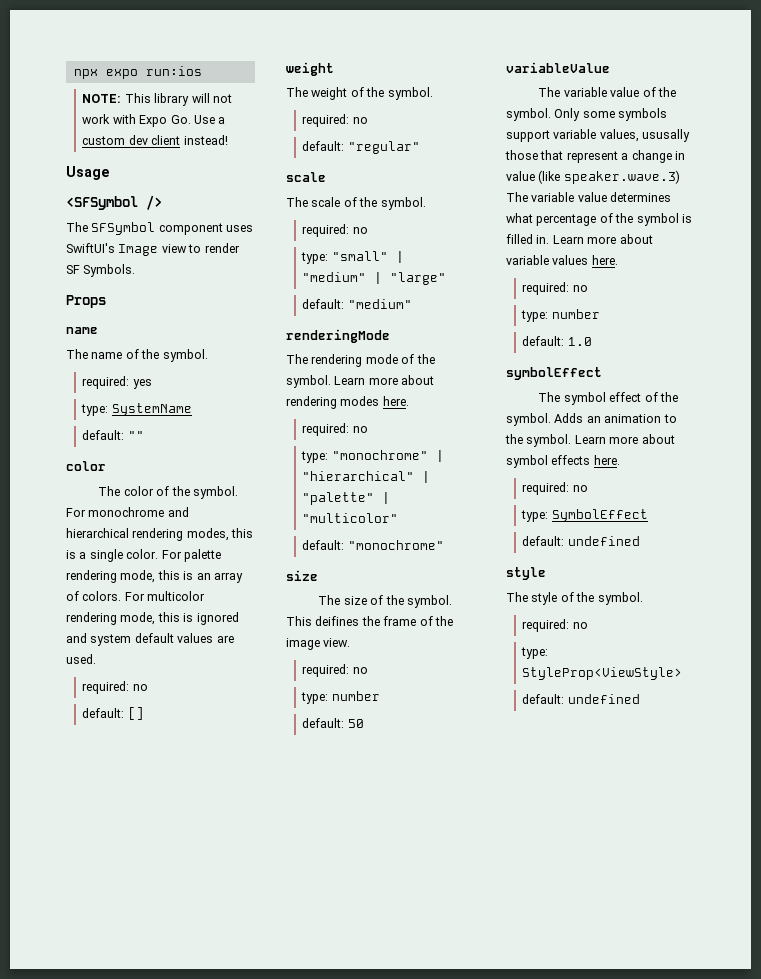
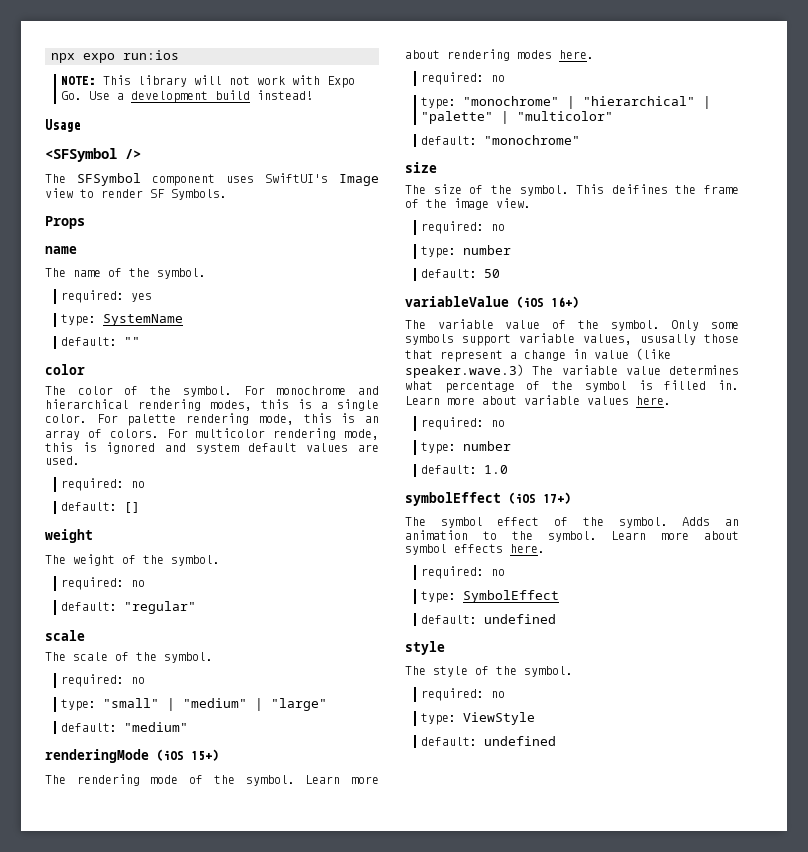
- NOTE: This library will not work with Expo Go. Use a custom dev client instead!
+ NOTE: This library will not work with Expo Go. Use a development build instead!
- renderingMode
+ renderingMode (iOS 15+)
- variableValue
+ variableValue (iOS 16+)
- symbolEffect
+ symbolEffect (iOS 17+)
- type: StyleProp<ViewStyle>
+ type: ViewStyle

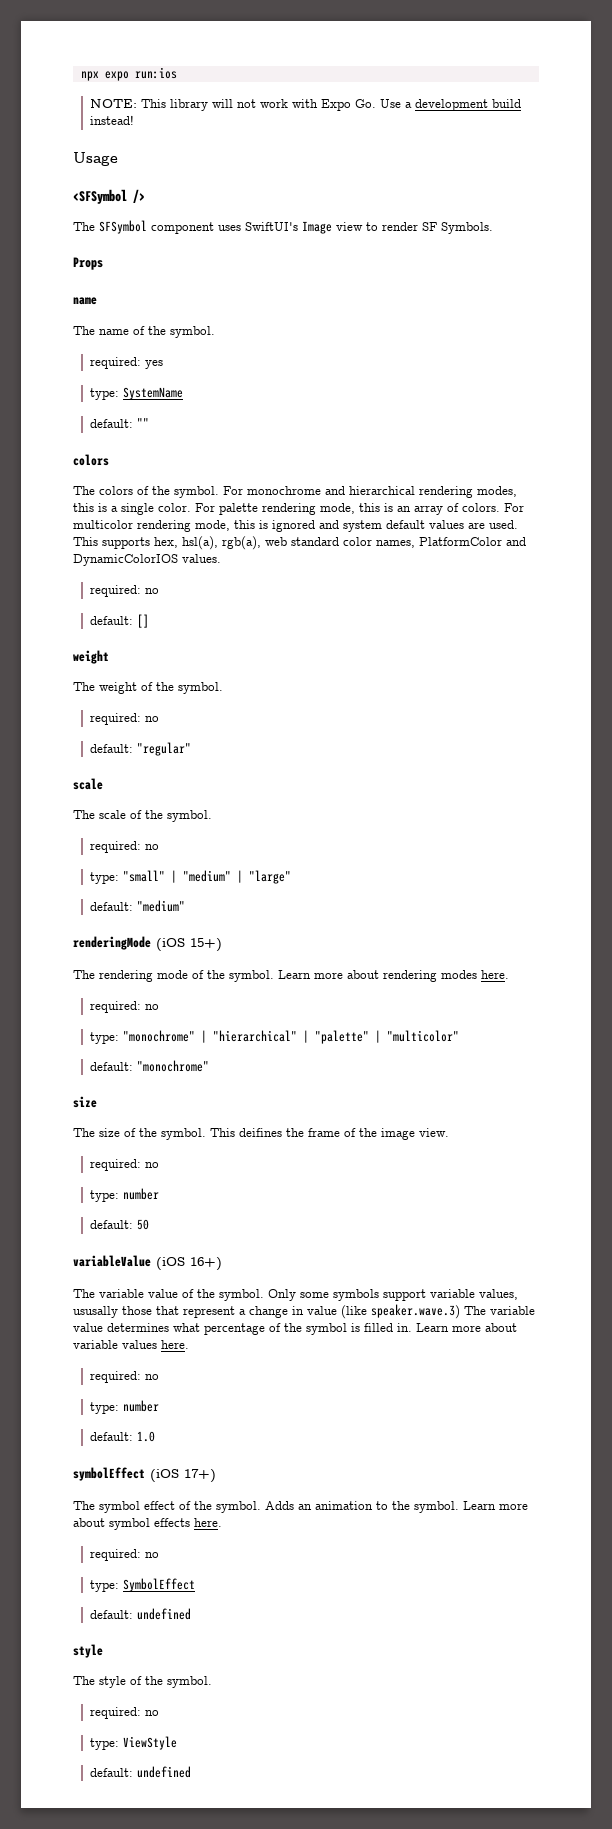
  default: ""
- color
- The color of the symbol.
+ colors
+ The colors of the symbol.
+ This supports hex, hsl(a), rgb(a), web standard color names, PlatformColor and DynamicColorIOS values.

